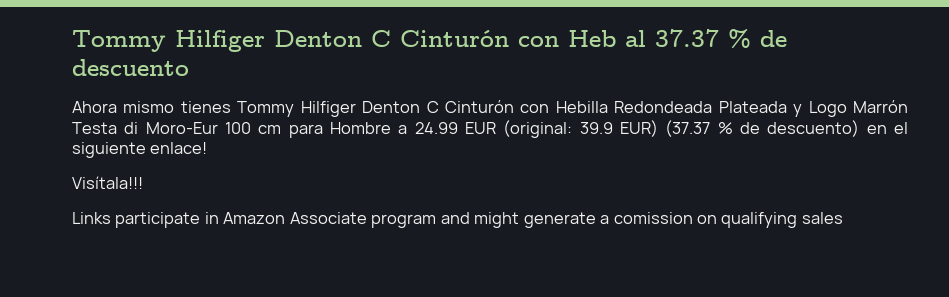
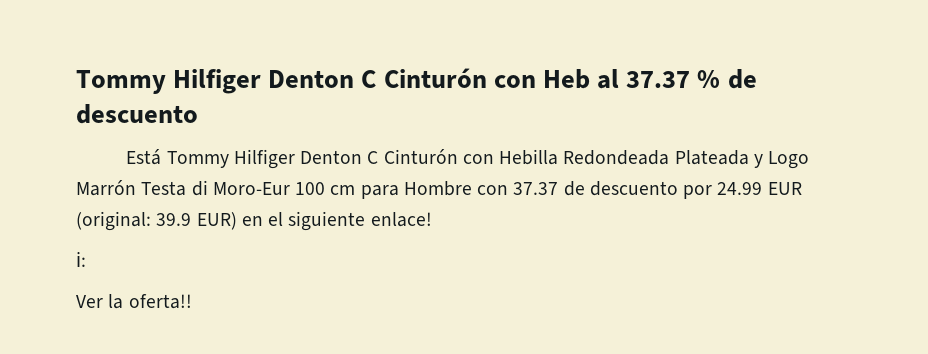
- Ahora mismo tienes Tommy Hilfiger Denton C Cinturón con Hebilla Redondeada Plateada y Logo Marrón Testa di Moro-Eur 100 cm para Hombre a 24.99 EUR (original: 39.9 EUR) (37.37 % de descuento) en el siguiente enlace!
+ Está Tommy Hilfiger Denton C Cinturón con Hebilla Redondeada Plateada y Logo Marrón Testa di Moro-Eur 100 cm para Hombre con 37.37 de descuento por 24.99 EUR (original: 39.9 EUR) en el siguiente enlace!
- Visítala!!!
- Links participate in Amazon Associate program and might generate a comission on qualifying sales
+ ℹ:
+ Ver la oferta!!

